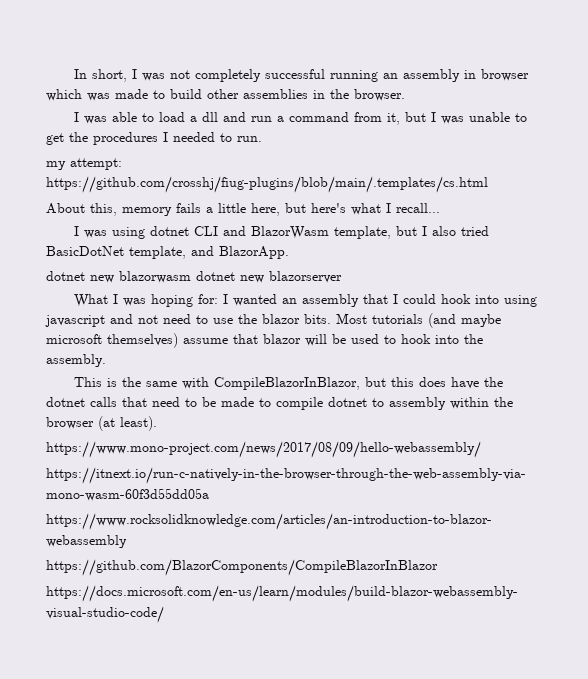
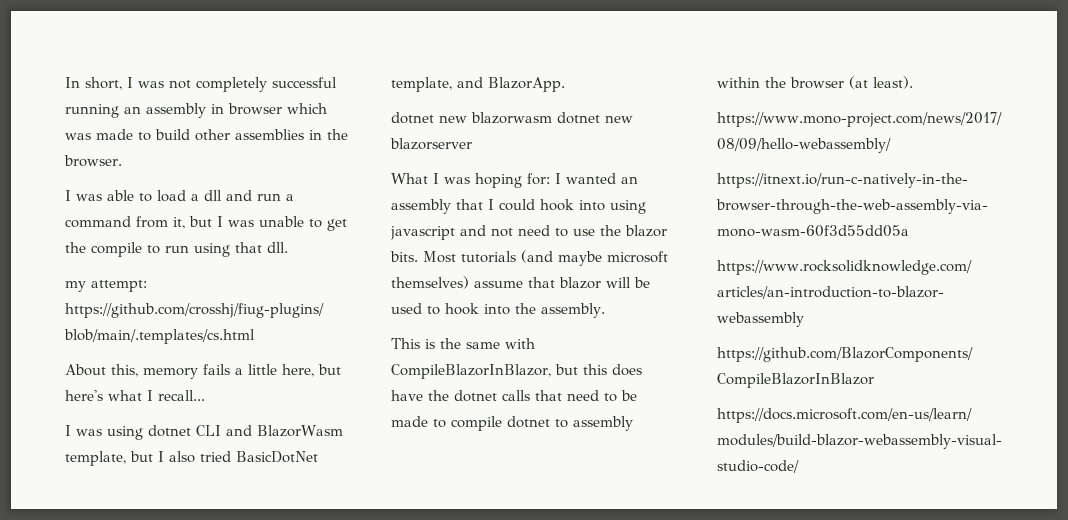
- I was able to load a dll and run a command from it, but I was unable to get the procedures I needed to run.
+ I was able to load a dll and run a command from it, but I was unable to get the compile to run using that dll.

